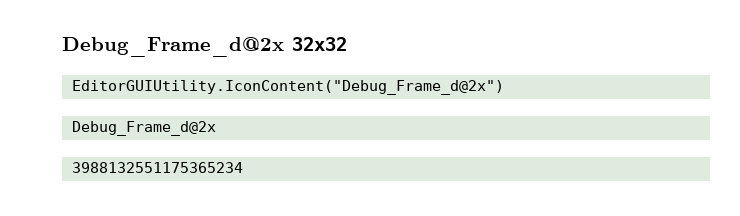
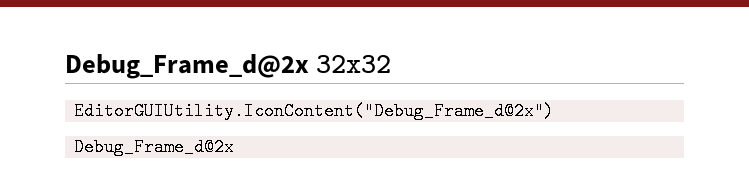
- 3988132551175365234

